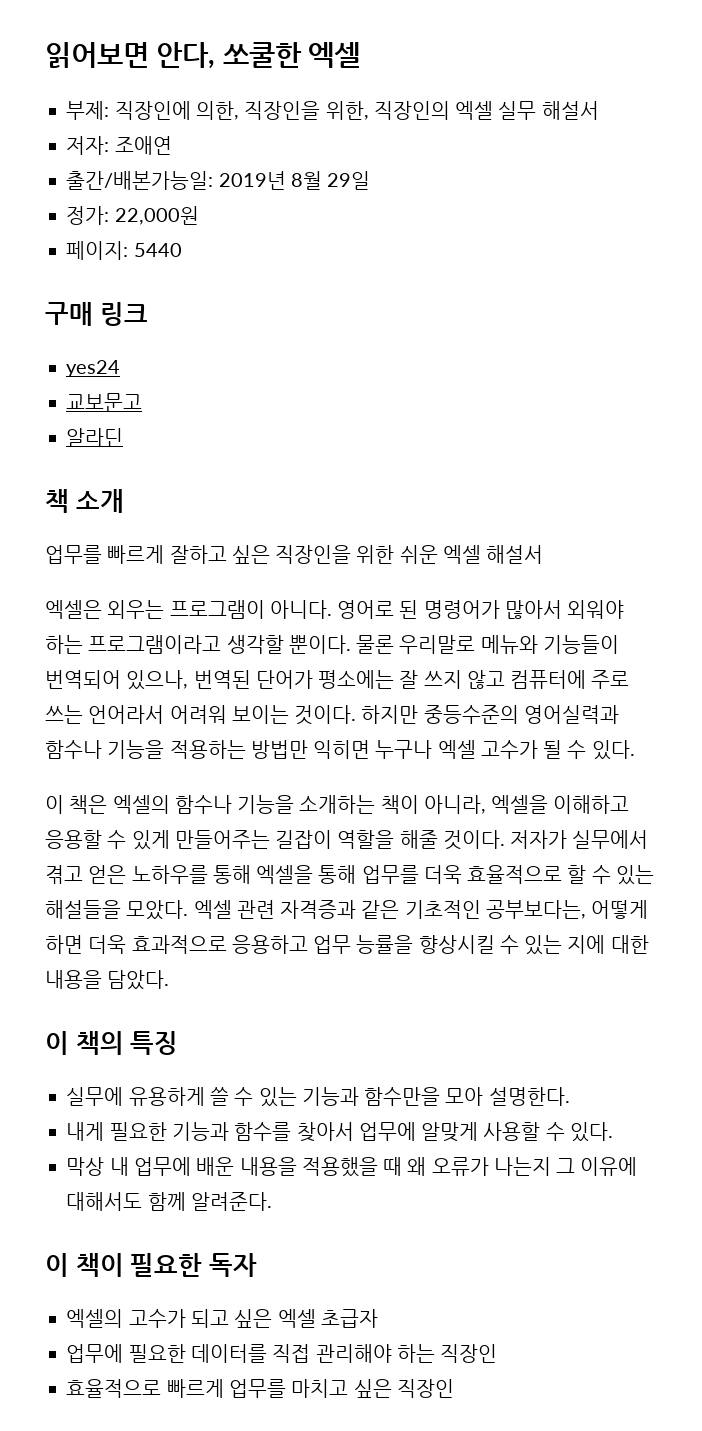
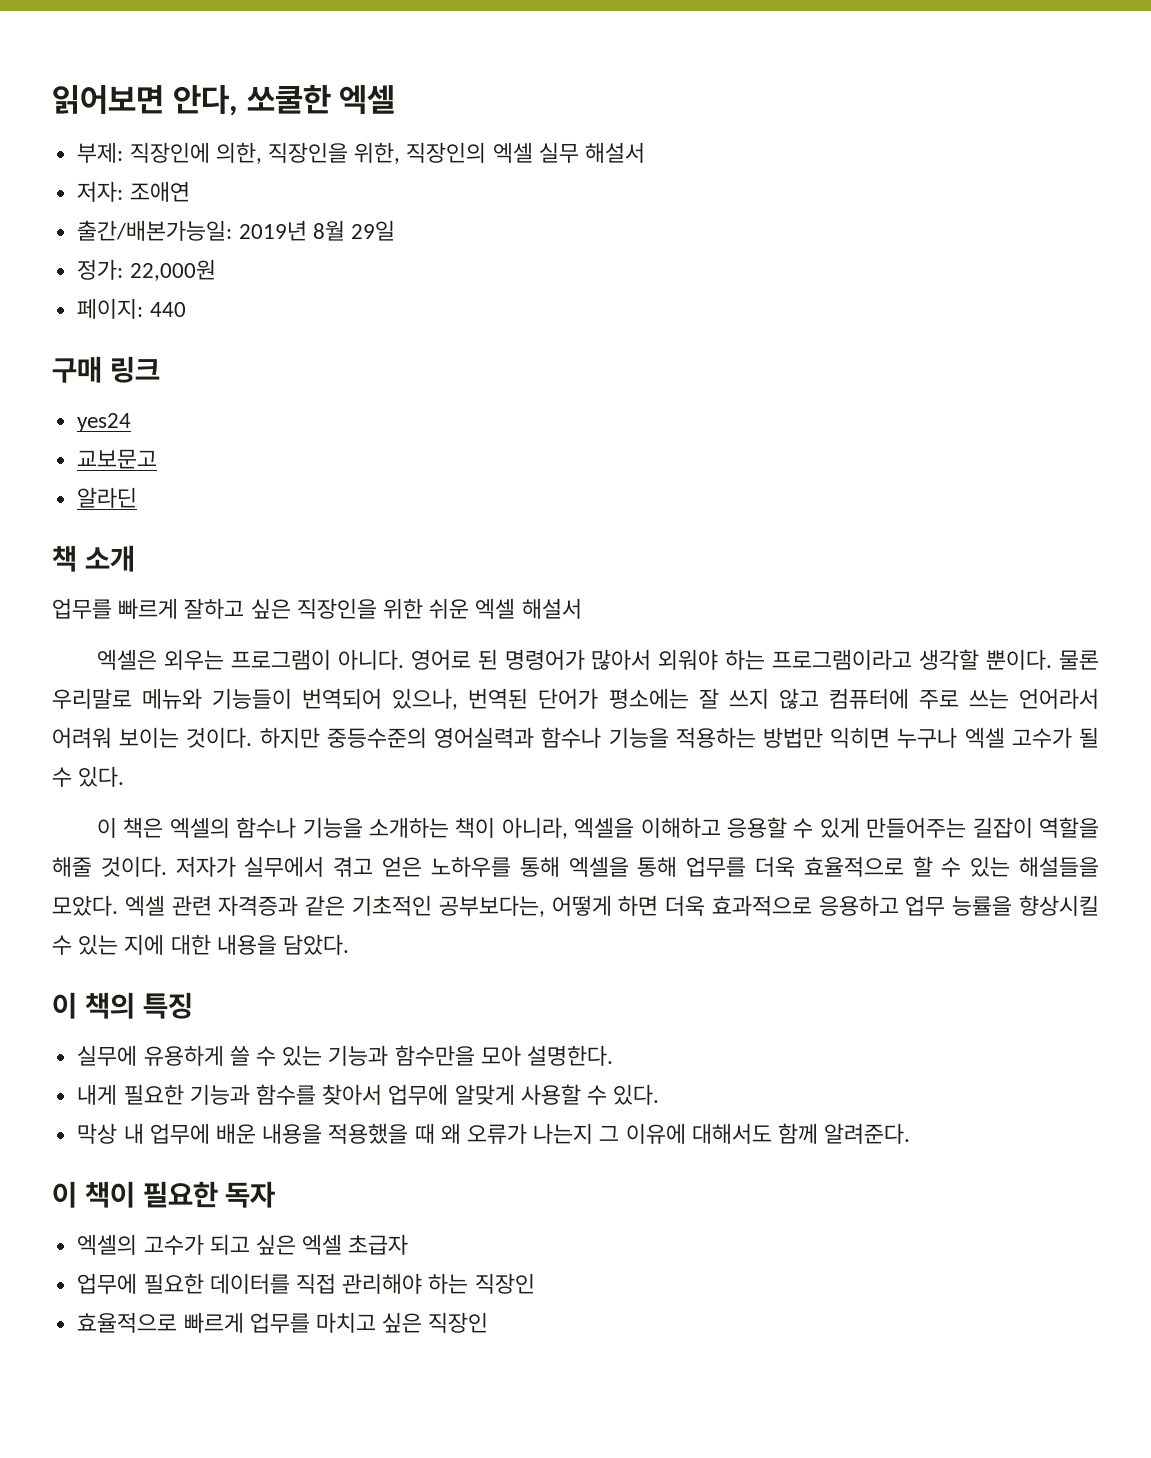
- 페이지: 5440
+ 페이지: 440

